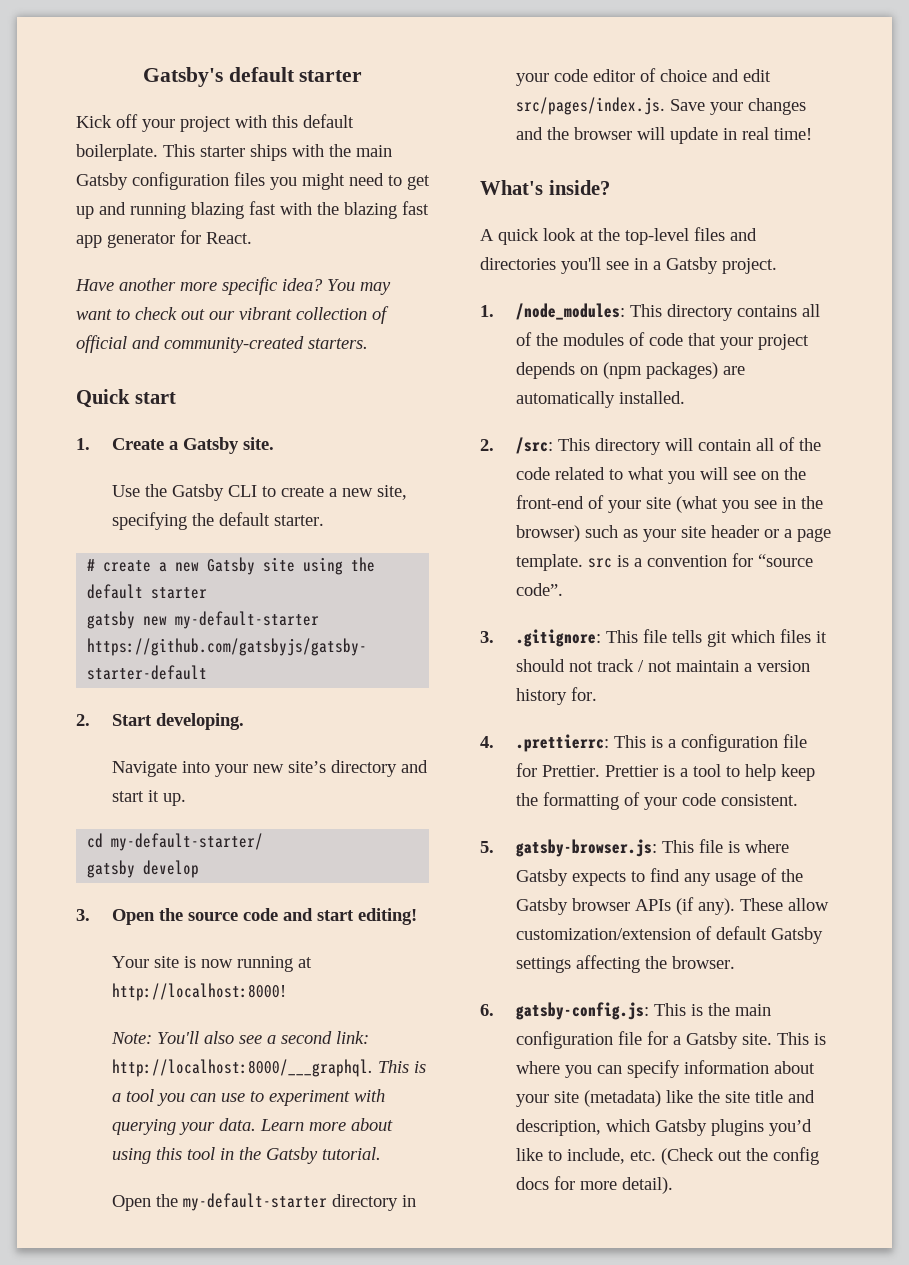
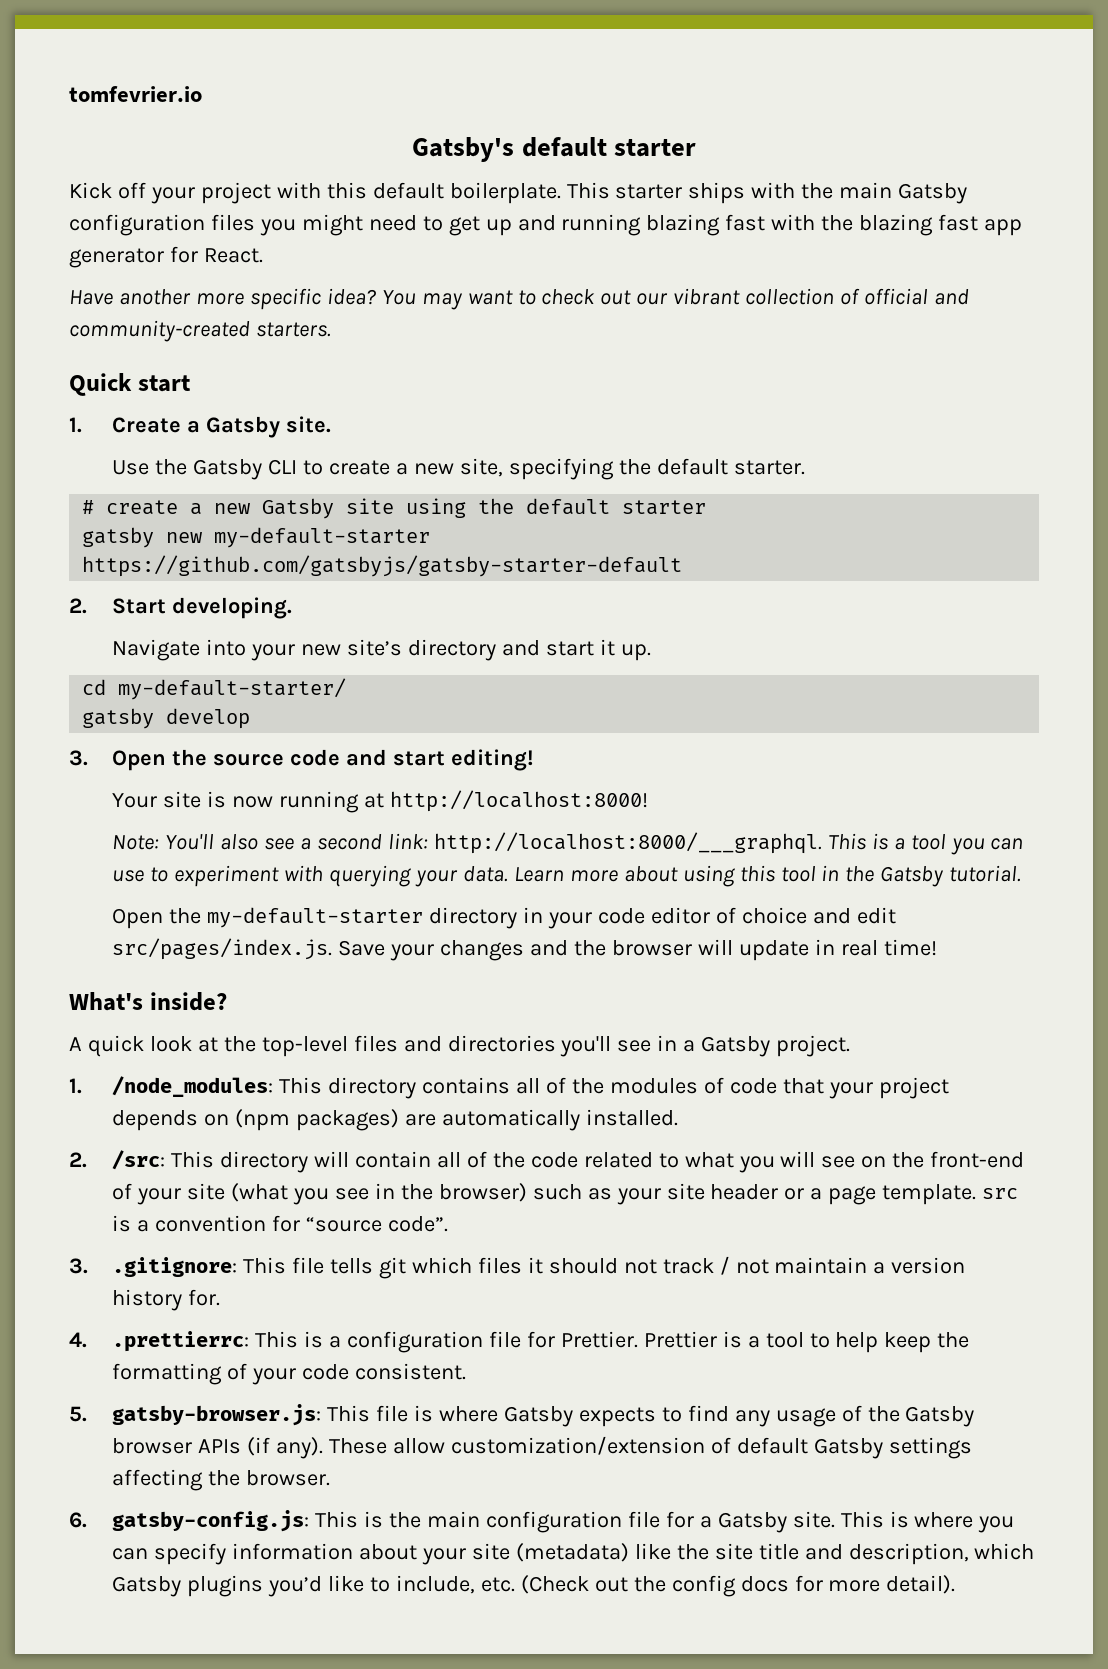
+ tomfevrier.io

